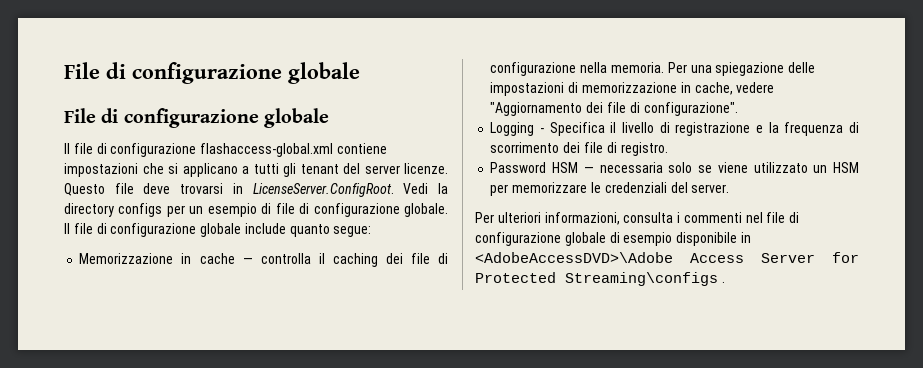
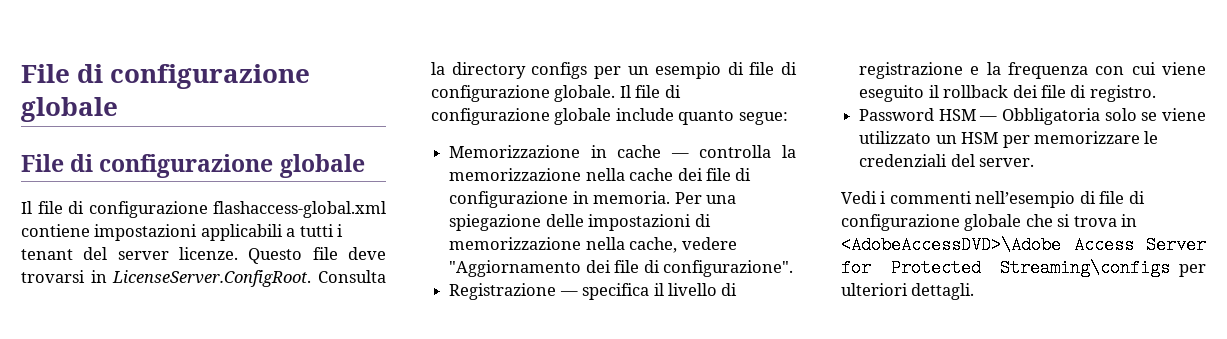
- Il file di configurazione flashaccess-global.xml contiene impostazioni che si applicano a tutti gli tenant del server licenze.
+ Il file di configurazione flashaccess-global.xml contiene impostazioni applicabili a tutti i tenant del server licenze.
- Questo file deve trovarsi in LicenseServer.ConfigRoot. Vedi la directory configs per un esempio di file di configurazione globale.
+ Questo file deve trovarsi in LicenseServer.ConfigRoot. Consulta la directory configs per un esempio di file di configurazione globale.
- Memorizzazione in cache — controlla il caching dei file di configurazione nella memoria.
+ Memorizzazione in cache — controlla la memorizzazione nella cache dei file di configurazione in memoria.
- Per una spiegazione delle impostazioni di memorizzazione in cache, vedere "Aggiornamento dei file di configurazione".
+ Per una spiegazione delle impostazioni di memorizzazione nella cache, vedere "Aggiornamento dei file di configurazione".
- Logging - Specifica il livello di registrazione e la frequenza di scorrimento dei file di registro.
+ Registrazione — specifica il livello di registrazione e la frequenza con cui viene eseguito il rollback dei file di registro.
- Password HSM — necessaria solo se viene utilizzato un HSM per memorizzare le credenziali del server.
+ Password HSM — Obbligatoria solo se viene utilizzato un HSM per memorizzare le credenziali del server.
- Per ulteriori informazioni, consulta i commenti nel file di configurazione globale di esempio disponibile in <AdobeAccessDVD>\Adobe Access Server for Protected Streaming\configs .
+ Vedi i commenti nell’esempio di file di configurazione globale che si trova in <AdobeAccessDVD>\Adobe Access Server for Protected Streaming\configs per ulteriori dettagli.

